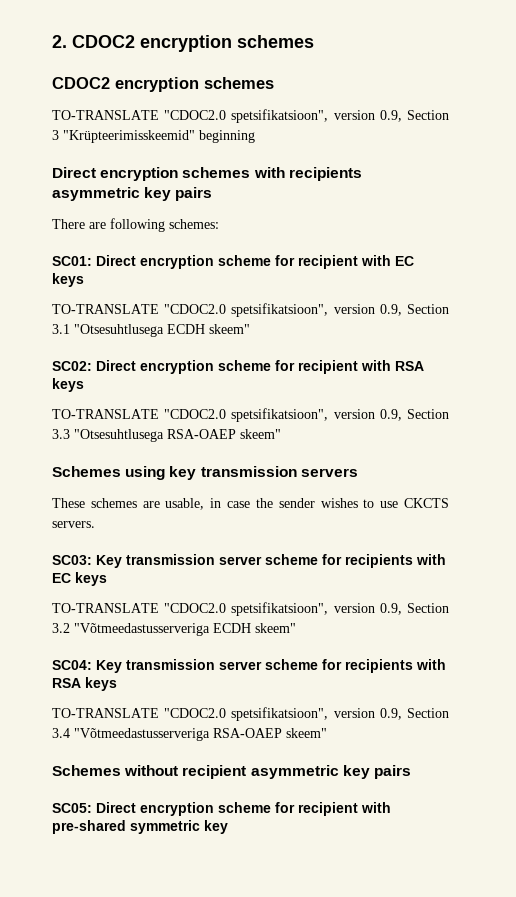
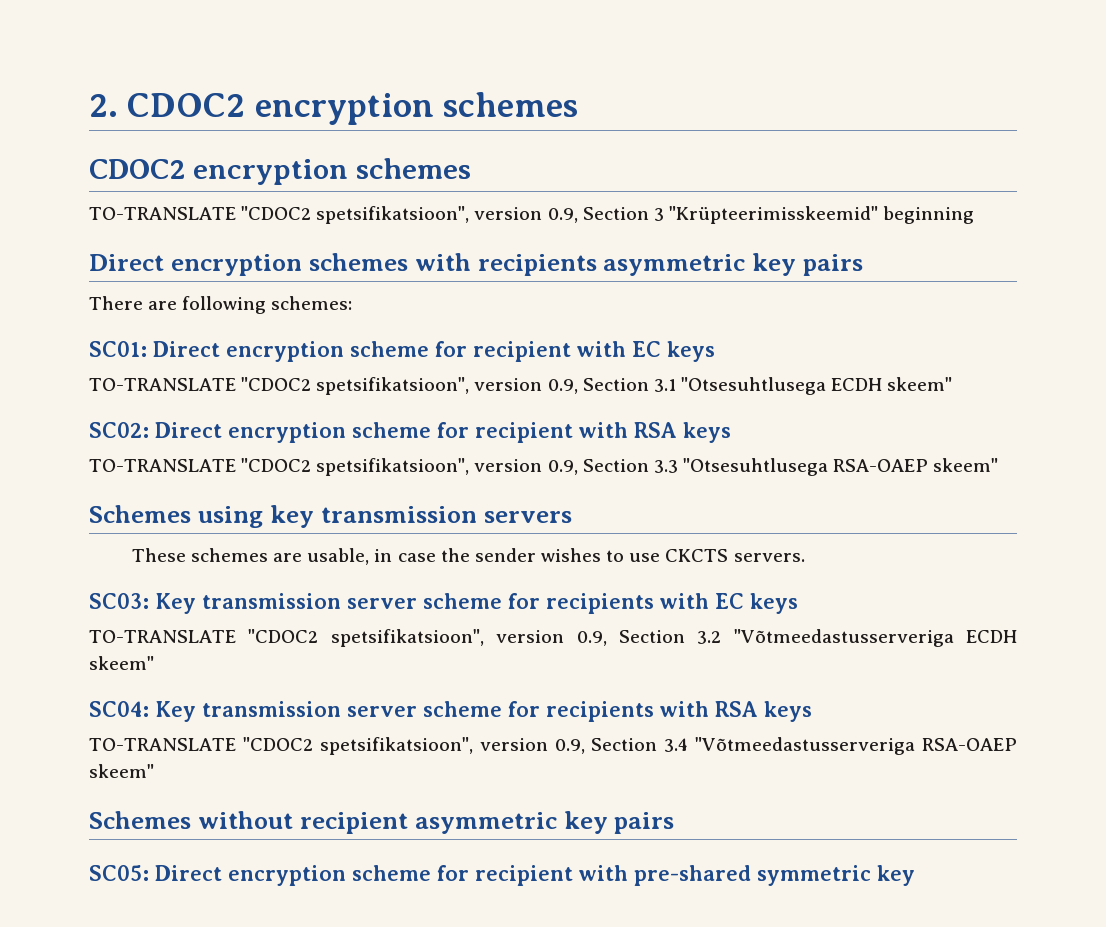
- TO-TRANSLATE "CDOC2.0 spetsifikatsioon", version 0.9, Section 3 "Krüpteerimisskeemid" beginning
+ TO-TRANSLATE "CDOC2 spetsifikatsioon", version 0.9, Section 3 "Krüpteerimisskeemid" beginning
- TO-TRANSLATE "CDOC2.0 spetsifikatsioon", version 0.9, Section 3.1 "Otsesuhtlusega ECDH skeem"
+ TO-TRANSLATE "CDOC2 spetsifikatsioon", version 0.9, Section 3.1 "Otsesuhtlusega ECDH skeem"
- TO-TRANSLATE "CDOC2.0 spetsifikatsioon", version 0.9, Section 3.3 "Otsesuhtlusega RSA-OAEP skeem"
+ TO-TRANSLATE "CDOC2 spetsifikatsioon", version 0.9, Section 3.3 "Otsesuhtlusega RSA-OAEP skeem"
- TO-TRANSLATE "CDOC2.0 spetsifikatsioon", version 0.9, Section 3.2 "Võtmeedastusserveriga ECDH skeem"
+ TO-TRANSLATE "CDOC2 spetsifikatsioon", version 0.9, Section 3.2 "Võtmeedastusserveriga ECDH skeem"
- TO-TRANSLATE "CDOC2.0 spetsifikatsioon", version 0.9, Section 3.4 "Võtmeedastusserveriga RSA-OAEP skeem"
+ TO-TRANSLATE "CDOC2 spetsifikatsioon", version 0.9, Section 3.4 "Võtmeedastusserveriga RSA-OAEP skeem"

